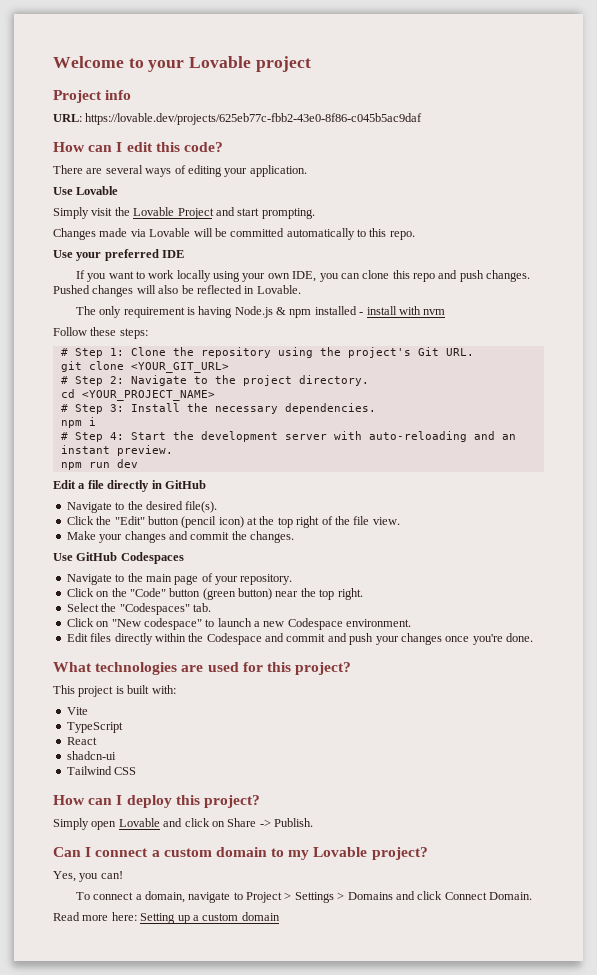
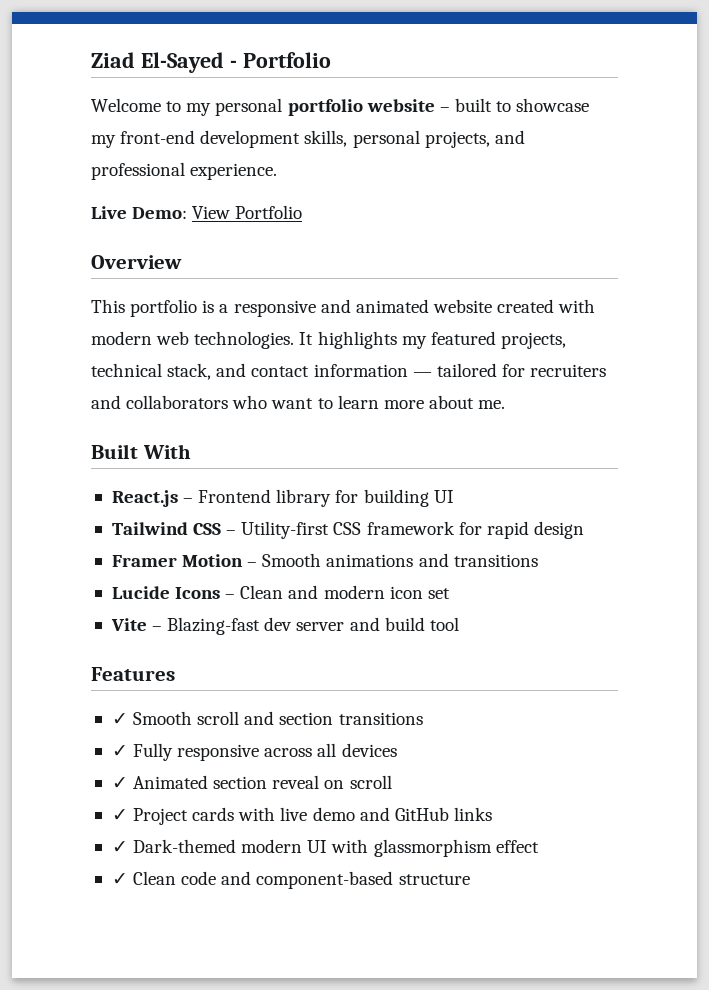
- Welcome to your Lovable project
- Project info
- URL: https://lovable.dev/projects/625eb77c-fbb2-43e0-8f86-c045b5ac9daf
- How can I edit this code?
- There are several ways of editing your application.
- Use Lovable
- Simply visit the Lovable Project and start prompting.
- Changes made via Lovable will be committed automatically to this repo.
- Use your preferred IDE
- If you want to work locally using your own IDE, you can clone this repo and push changes. Pushed changes will also be reflected in Lovable.
- The only requirement is having Node.js & npm installed - install with nvm
- Follow these steps:
- # Step 1: Clone the repository using the project's Git URL.
- git clone <YOUR_GIT_URL>
- # Step 2: Navigate to the project directory.
- cd <YOUR_PROJECT_NAME>
- # Step 3: Install the necessary dependencies.
- npm i
- # Step 4: Start the development server with auto-reloading and an instant preview.
- npm run dev
- Edit a file directly in GitHub
- Navigate to the desired file(s).
- Click the "Edit" button (pencil icon) at the top right of the file view.
- Make your changes and commit the changes.
- Use GitHub Codespaces
- Navigate to the main page of your repository.
- Click on the "Code" button (green button) near the top right.
- Select the "Codespaces" tab.
- Click on "New codespace" to launch a new Codespace environment.
- Edit files directly within the Codespace and commit and push your changes once you're done.
- What technologies are used for this project?
- This project is built with:
- Vite
- TypeScript
- React
- shadcn-ui
- Tailwind CSS
- How can I deploy this project?
- Simply open Lovable and click on Share -> Publish.
- Can I connect a custom domain to my Lovable project?
- Yes, you can!
- To connect a domain, navigate to Project > Settings > Domains and click Connect Domain.
- Read more here: Setting up a custom domain
+ Ziad El-Sayed - Portfolio
+ Welcome to my personal portfolio website – built to showcase my front-end development skills, personal projects, and professional experience.
+ Live Demo: View Portfolio
+ Overview
+ This portfolio is a responsive and animated website created with modern web technologies. It highlights my featured projects, technical stack, and contact information — tailored for recruiters and collaborators who want to learn more about me.
+ Built With
+ React.js – Frontend library for building UI
+ Tailwind CSS – Utility-first CSS framework for rapid design
+ Framer Motion – Smooth animations and transitions
+ Lucide Icons – Clean and modern icon set
+ Vite – Blazing-fast dev server and build tool
+ Features
+ ✓ Smooth scroll and section transitions
+ ✓ Fully responsive across all devices
+ ✓ Animated section reveal on scroll
+ ✓ Project cards with live demo and GitHub links
+ ✓ Dark-themed modern UI with glassmorphism effect
+ ✓ Clean code and component-based structure

